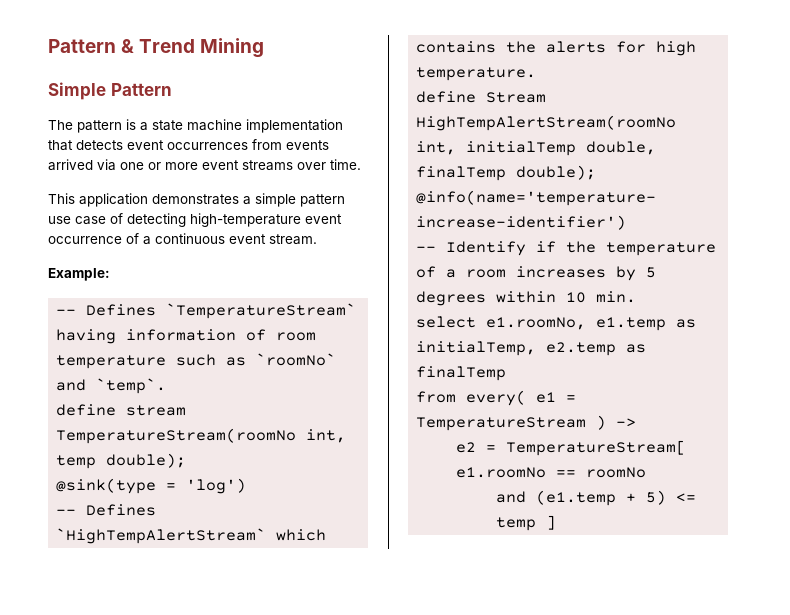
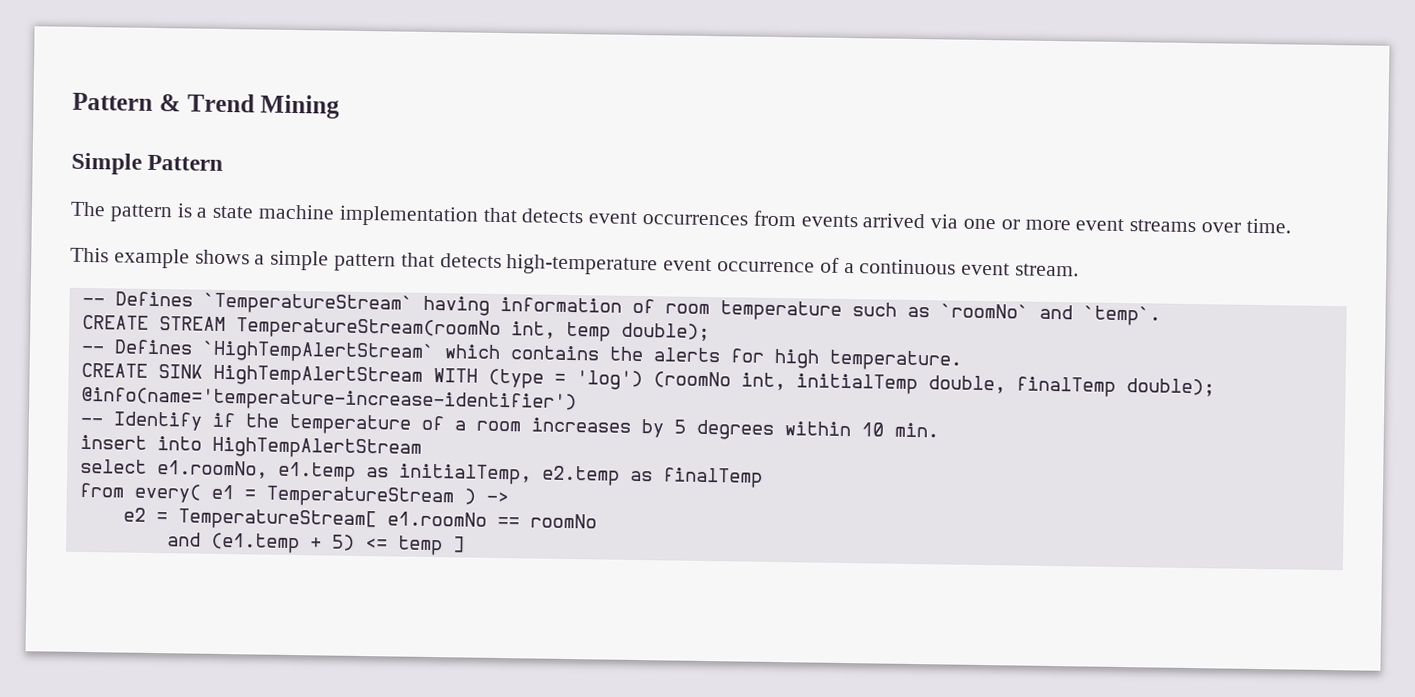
- This application demonstrates a simple pattern use case of detecting high-temperature event occurrence of a continuous event stream.
+ This example shows a simple pattern that detects high-temperature event occurrence of a continuous event stream.
- Example:
- define stream TemperatureStream(roomNo int, temp double);
+ CREATE STREAM TemperatureStream(roomNo int, temp double);
- @sink(type = 'log')
- define Stream HighTempAlertStream(roomNo int, initialTemp double, finalTemp double);
+ CREATE SINK HighTempAlertStream WITH (type = 'log') (roomNo int, initialTemp double, finalTemp double);
+ insert into HighTempAlertStream

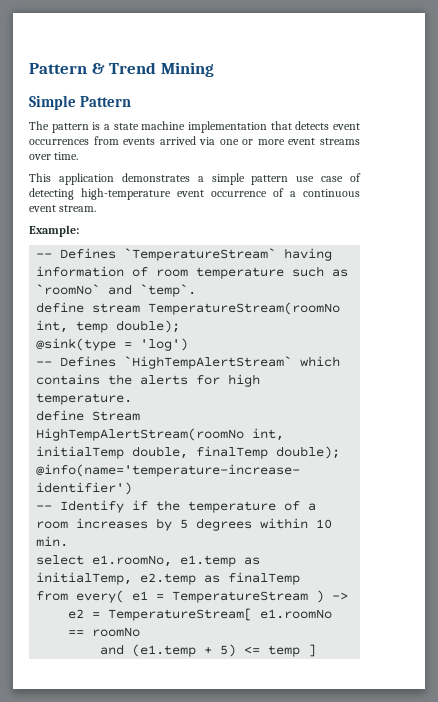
- This example shows a simple pattern that detects high-temperature event occurrence of a continuous event stream.
+ This application demonstrates a simple pattern use case of detecting high-temperature event occurrence of a continuous event stream.
+ Example:
- CREATE STREAM TemperatureStream(roomNo int, temp double);
+ define stream TemperatureStream(roomNo int, temp double);
+ @sink(type = 'log')
- CREATE SINK HighTempAlertStream WITH (type = 'log') (roomNo int, initialTemp double, finalTemp double);
+ define Stream HighTempAlertStream(roomNo int, initialTemp double, finalTemp double);
- insert into HighTempAlertStream

